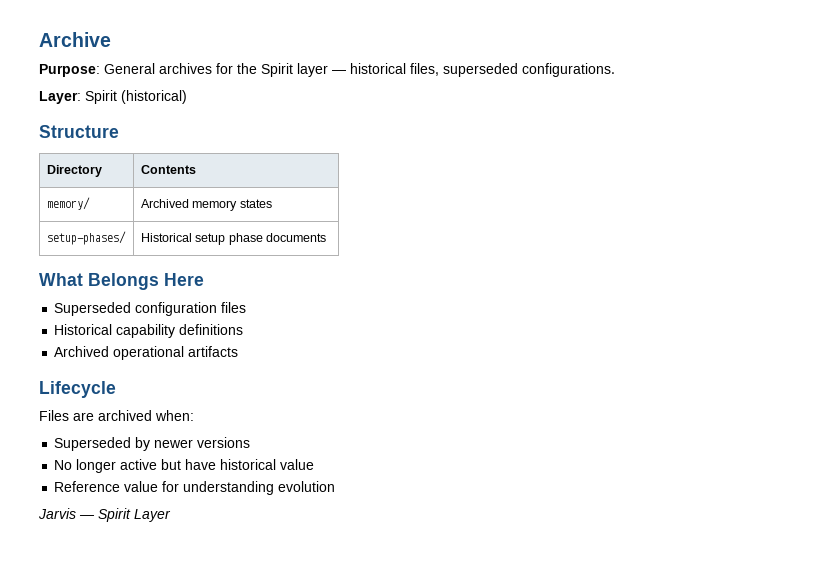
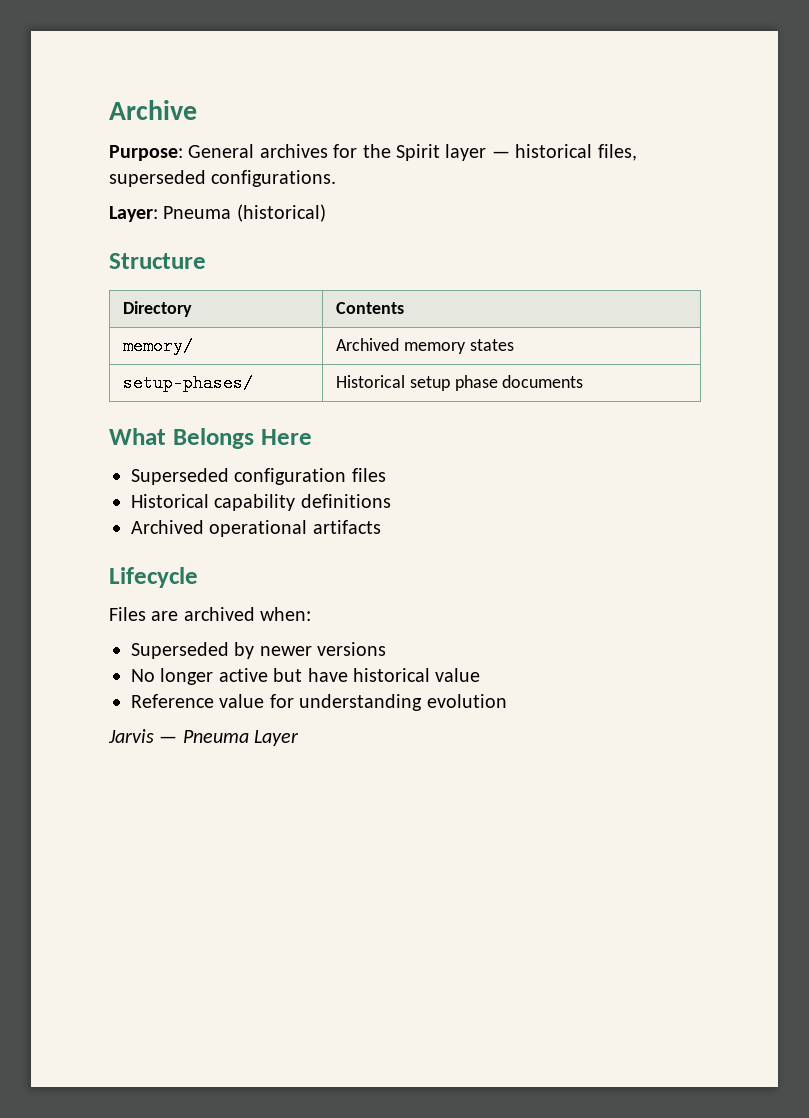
- Layer: Spirit (historical)
+ Layer: Pneuma (historical)
- Jarvis — Spirit Layer
+ Jarvis — Pneuma Layer

